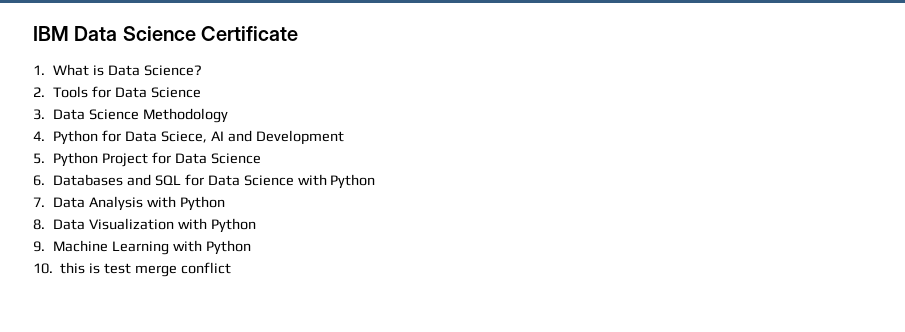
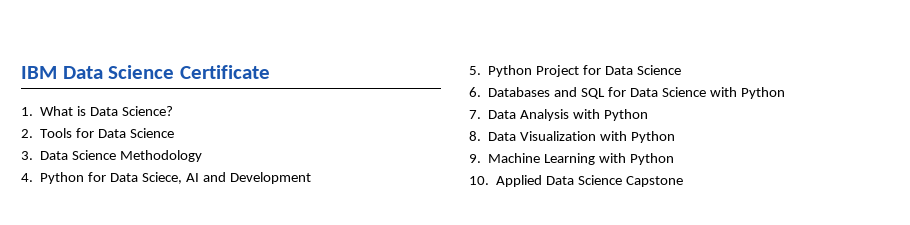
- 10. this is test merge conflict
+ 10. Applied Data Science Capstone

